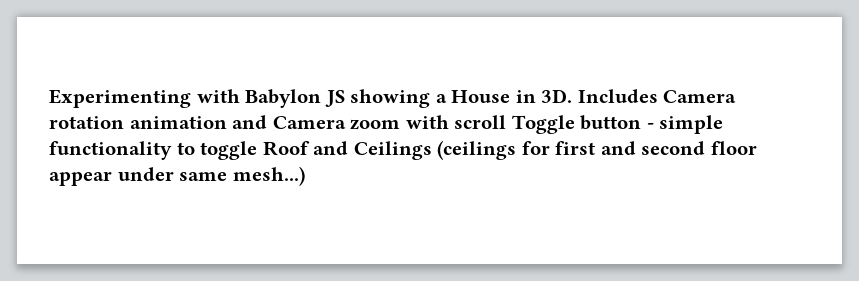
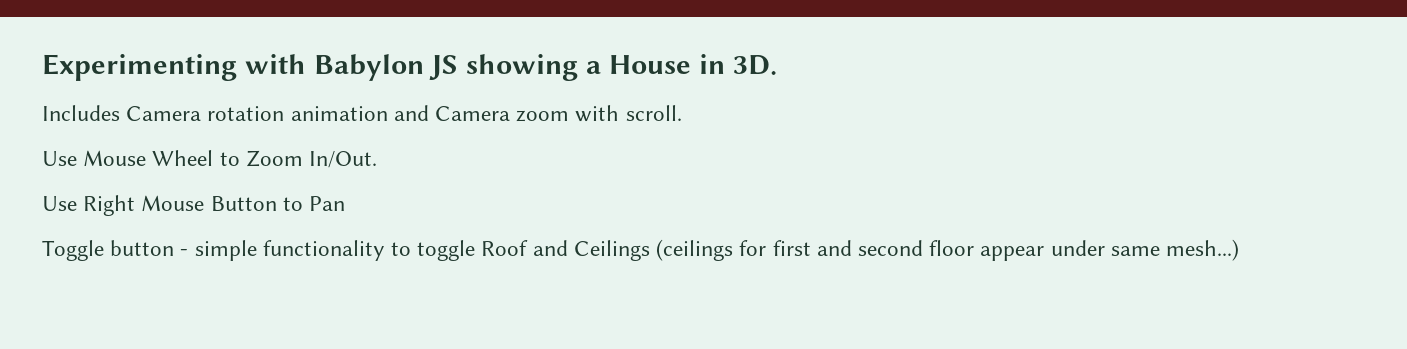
- Experimenting with Babylon JS showing a House in 3D. Includes Camera rotation animation and Camera zoom with scroll Toggle button - simple functionality to toggle Roof and Ceilings (ceilings for first and second floor appear under same mesh...)
+ Experimenting with Babylon JS showing a House in 3D.
+ Includes Camera rotation animation and Camera zoom with scroll.
+ Use Mouse Wheel to Zoom In/Out.
+ Use Right Mouse Button to Pan
+ Toggle button - simple functionality to toggle Roof and Ceilings (ceilings for first and second floor appear under same mesh...)

